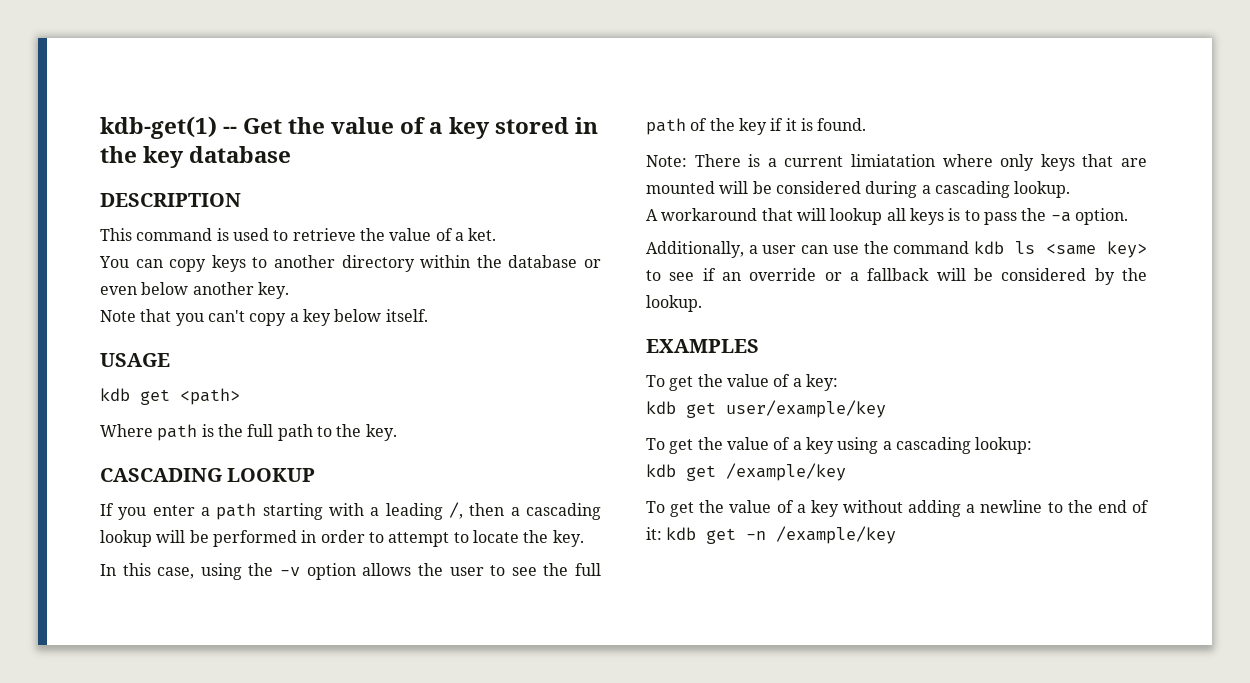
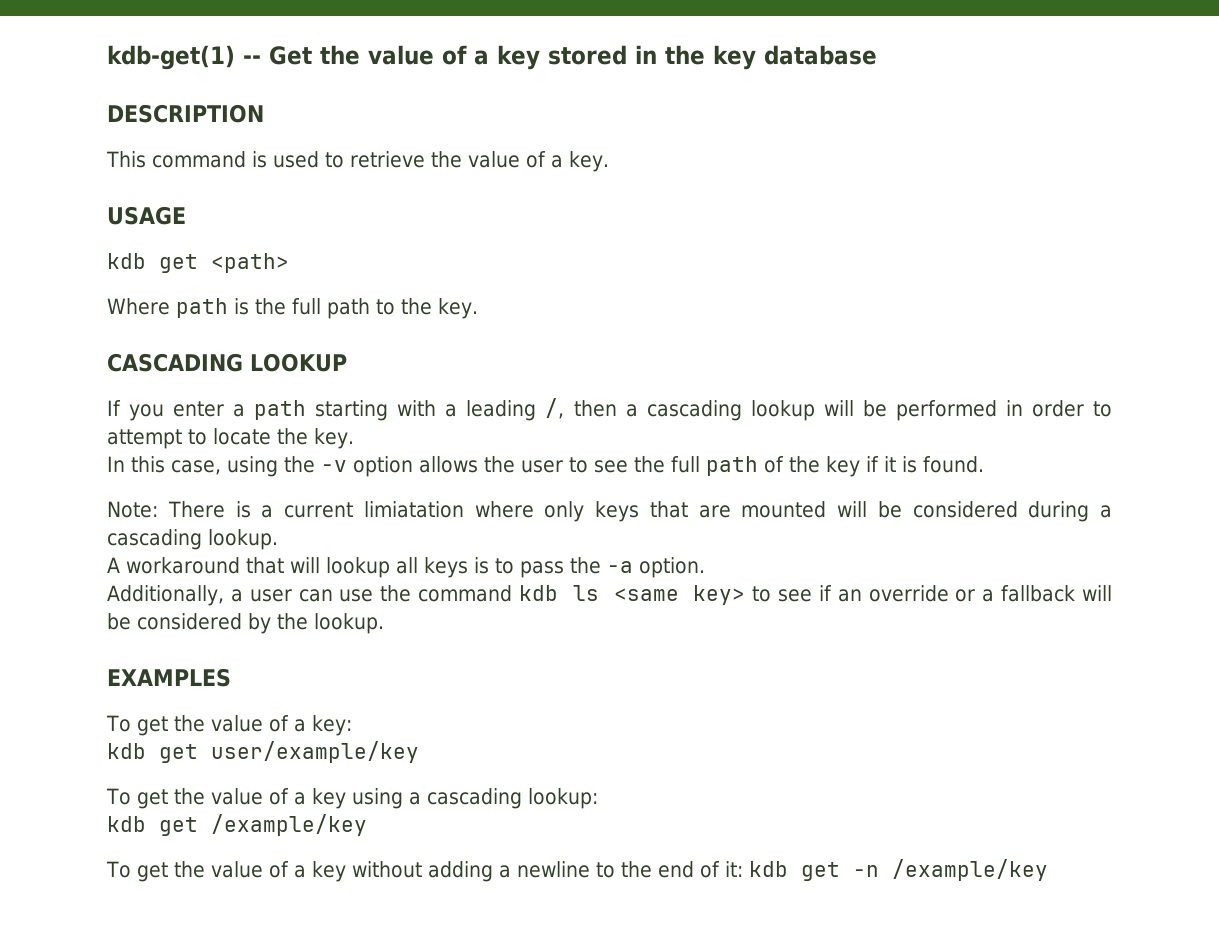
- This command is used to retrieve the value of a ket.
- You can copy keys to another directory within the database or even below another key.
- Note that you can't copy a key below itself.
+ This command is used to retrieve the value of a key.

